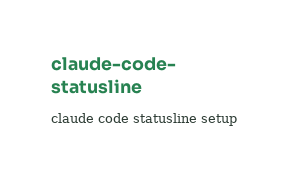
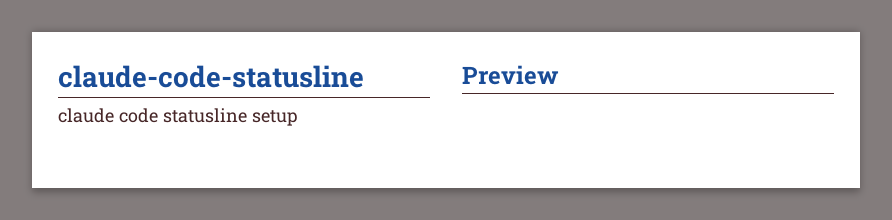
+ Preview

